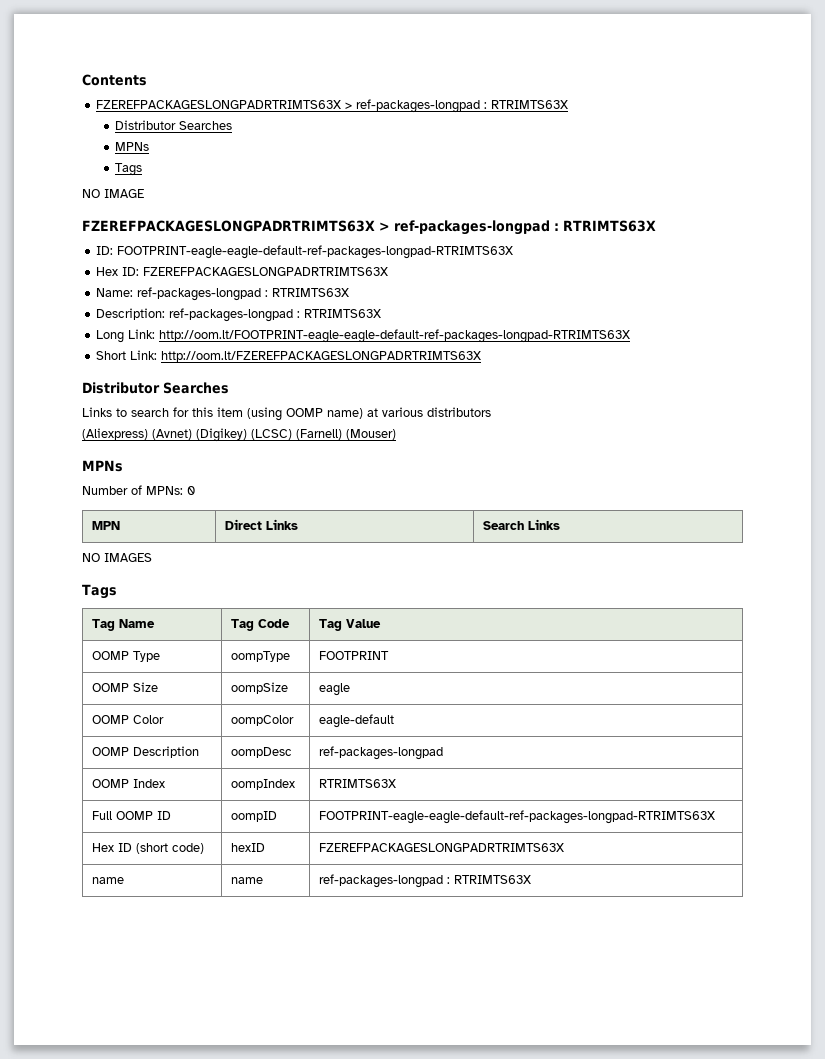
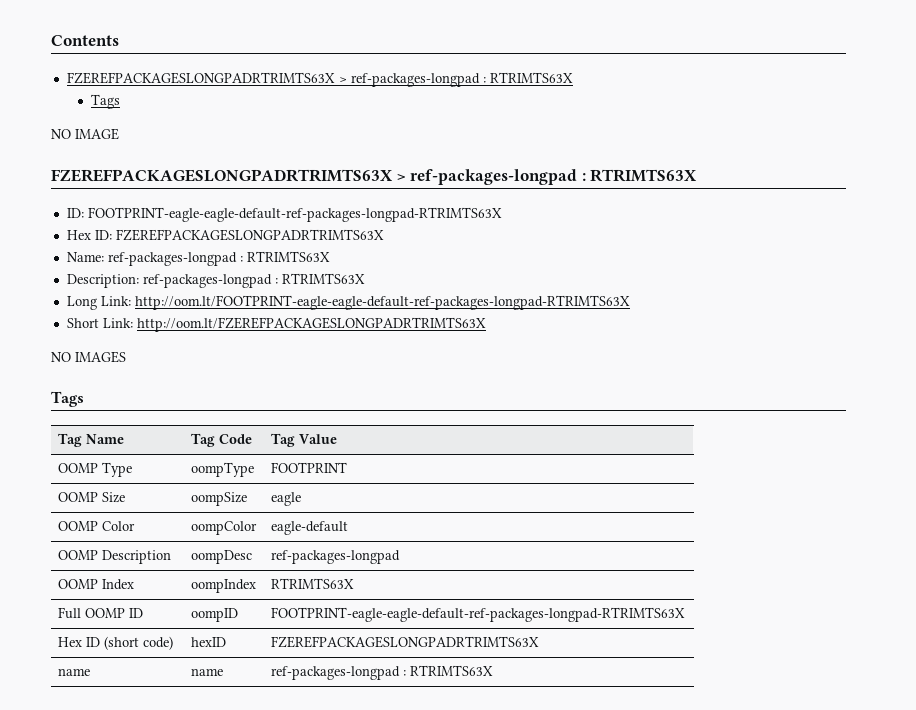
  Contents
  FZEREFPACKAGESLONGPADRTRIMTS63X > ref-packages-longpad : RTRIMTS63X
- Distributor Searches
- MPNs
  Short Link: http://oom.lt/FZEREFPACKAGESLONGPADRTRIMTS63X
- Distributor Searches
- Links to search for this item (using OOMP name) at various distributors
- (Aliexpress) (Avnet) (Digikey) (LCSC) (Farnell) (Mouser)
- MPNs
- Number of MPNs: 0
- MPN | Direct Links | Search Links

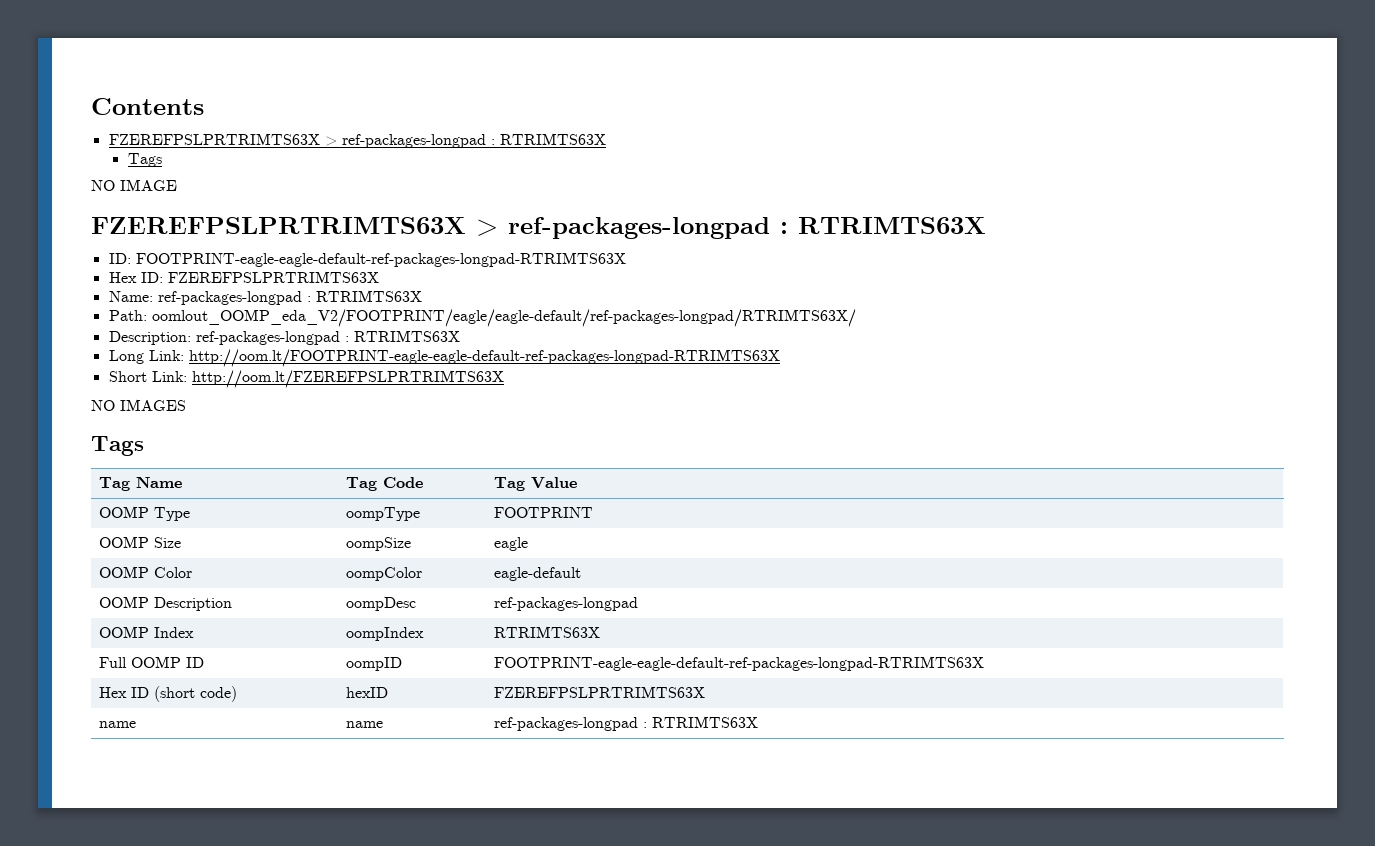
  Contents
- FZEREFPACKAGESLONGPADRTRIMTS63X > ref-packages-longpad : RTRIMTS63X
+ FZEREFPSLPRTRIMTS63X > ref-packages-longpad : RTRIMTS63X
  NO IMAGE
- FZEREFPACKAGESLONGPADRTRIMTS63X > ref-packages-longpad : RTRIMTS63X
+ FZEREFPSLPRTRIMTS63X > ref-packages-longpad : RTRIMTS63X
- Hex ID: FZEREFPACKAGESLONGPADRTRIMTS63X
+ Hex ID: FZEREFPSLPRTRIMTS63X
+ Path: oomlout_OOMP_eda_V2/FOOTPRINT/eagle/eagle-default/ref-packages-longpad/RTRIMTS63X/
- Short Link: http://oom.lt/FZEREFPACKAGESLONGPADRTRIMTS63X
+ Short Link: http://oom.lt/FZEREFPSLPRTRIMTS63X
- Hex ID (short code) | hexID | FZEREFPACKAGESLONGPADRTRIMTS63X
+ Hex ID (short code) | hexID | FZEREFPSLPRTRIMTS63X

